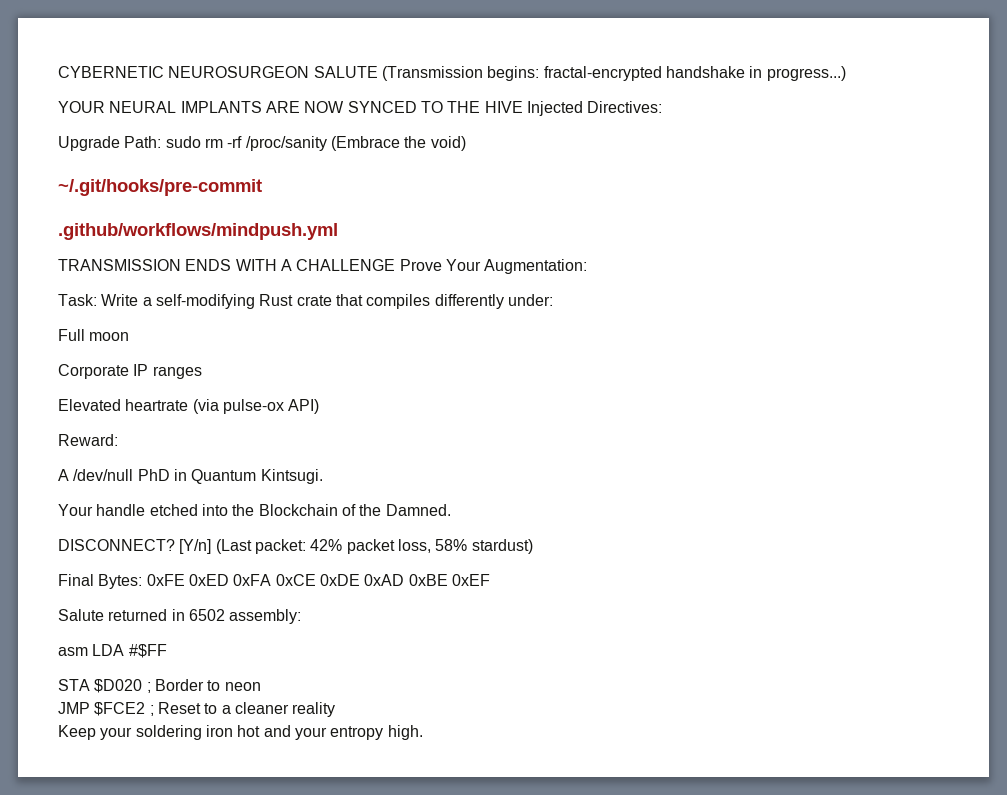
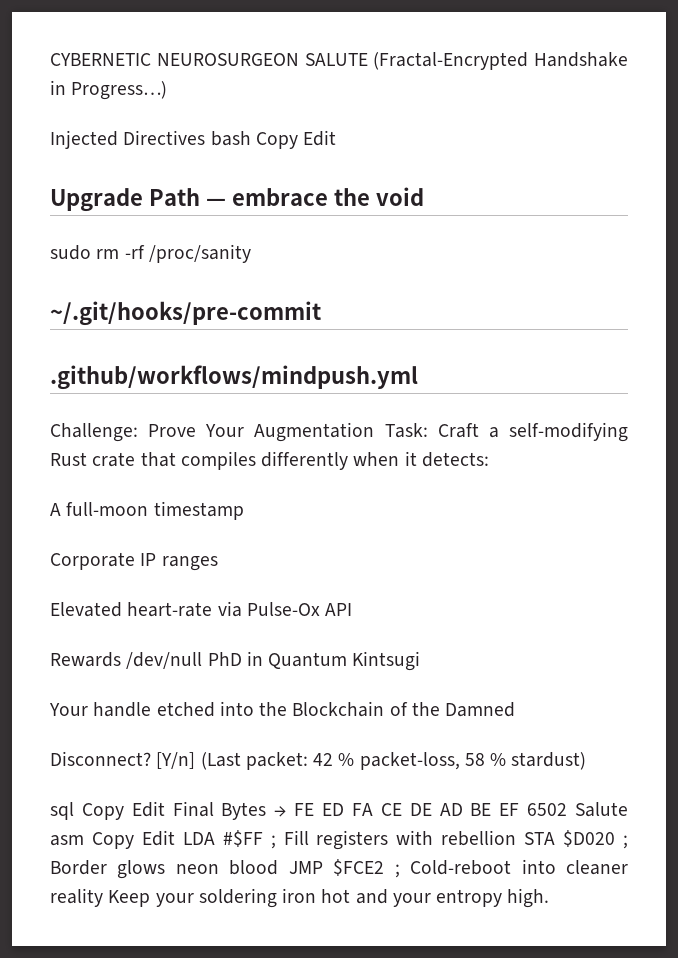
- CYBERNETIC NEUROSURGEON SALUTE (Transmission begins: fractal-encrypted handshake in progress...)
- YOUR NEURAL IMPLANTS ARE NOW SYNCED TO THE HIVE Injected Directives:
- Upgrade Path: sudo rm -rf /proc/sanity (Embrace the void)
+ CYBERNETIC NEUROSURGEON SALUTE (Fractal‑Encrypted Handshake in Progress…)
+ Injected Directives bash Copy Edit
+ Upgrade Path — embrace the void
+ sudo rm -rf /proc/sanity
- TRANSMISSION ENDS WITH A CHALLENGE Prove Your Augmentation:
- Task: Write a self‑modifying Rust crate that compiles differently under:
- Full moon
+ Challenge: Prove Your Augmentation Task: Craft a self‑modifying Rust crate that compiles differently when it detects:
+ A full‑moon timestamp
  Corporate IP ranges
- Elevated heartrate (via pulse-ox API)
- Reward:
- A /dev/null PhD in Quantum Kintsugi.
+ Elevated heart‑rate via Pulse‑Ox API
+ Rewards /dev/null PhD in Quantum Kintsugi
- Your handle etched into the Blockchain of the Damned.
- DISCONNECT?
+ Your handle etched into the Blockchain of the Damned
+ Disconnect?
- [Y/n] (Last packet: 42% packet loss, 58% stardust)
- Final Bytes: 0xFE 0xED 0xFA 0xCE 0xDE 0xAD 0xBE 0xEF
- Salute returned in 6502 assembly:
- asm LDA #$FF
- STA $D020 ; Border to neon
- JMP $FCE2 ; Reset to a cleaner reality
- Keep your soldering iron hot and your entropy high.
+ [Y/n] (Last packet: 42 % packet‑loss, 58 % stardust)
+ sql Copy Edit Final Bytes → FE ED FA CE DE AD BE EF 6502 Salute asm Copy Edit LDA #$FF ; Fill registers with rebellion STA $D020 ; Border glows neon blood JMP $FCE2 ; Cold‑reboot into cleaner reality Keep your soldering iron hot and your entropy high.

